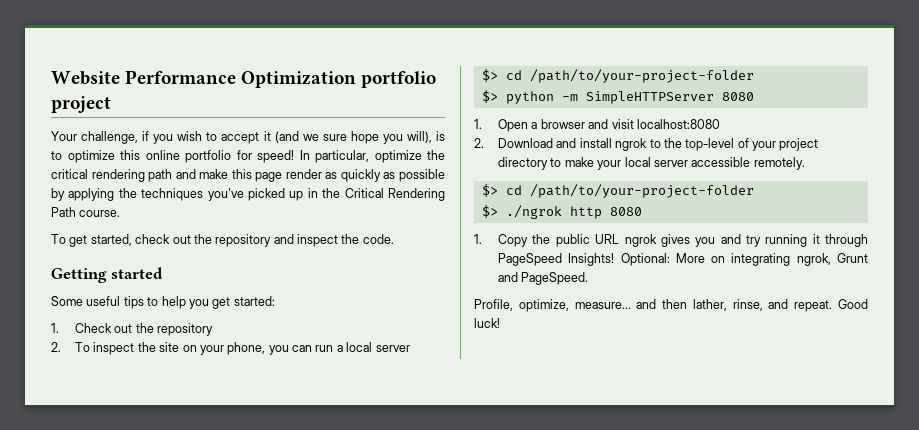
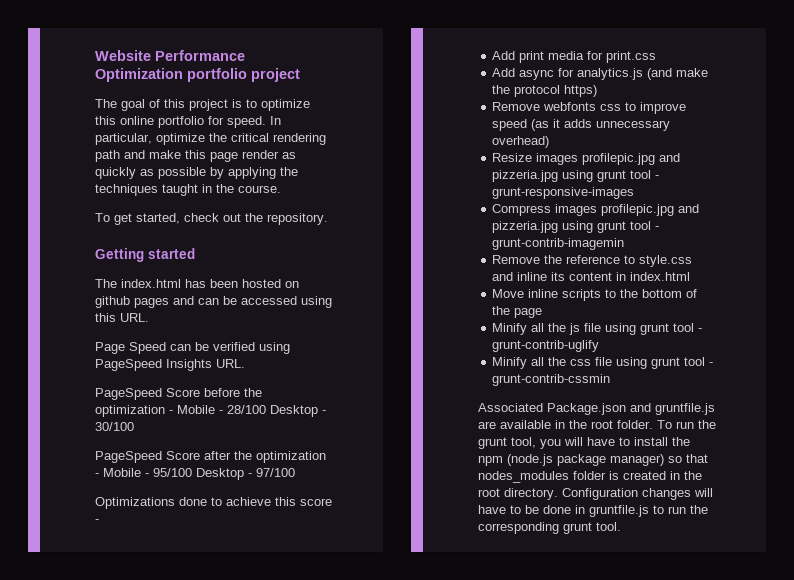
- Your challenge, if you wish to accept it (and we sure hope you will), is to optimize this online portfolio for speed!
+ The goal of this project is to optimize this online portfolio for speed.
- In particular, optimize the critical rendering path and make this page render as quickly as possible by applying the techniques you've picked up in the Critical Rendering Path course.
+ In particular, optimize the critical rendering path and make this page render as quickly as possible by applying the techniques taught in the course.
- To get started, check out the repository and inspect the code.
+ To get started, check out the repository.
  Getting started
- Some useful tips to help you get started:
- 1. Check out the repository
- 2. To inspect the site on your phone, you can run a local server
- $> cd /path/to/your-project-folder
- $> python -m SimpleHTTPServer 8080
- 1. Open a browser and visit localhost:8080
- 2. Download and install ngrok to the top-level of your project directory to make your local server accessible remotely.
- $> cd /path/to/your-project-folder
- $> ./ngrok http 8080
- 1. Copy the public URL ngrok gives you and try running it through PageSpeed Insights! Optional: More on integrating ngrok, Grunt and PageSpeed.
- Profile, optimize, measure... and then lather, rinse, and repeat. Good luck!
+ The index.html has been hosted on github pages and can be accessed using this URL.
+ Page Speed can be verified using PageSpeed Insights URL.
+ PageSpeed Score before the optimization - Mobile - 28/100 Desktop - 30/100
+ PageSpeed Score after the optimization - Mobile - 95/100 Desktop - 97/100
+ Optimizations done to achieve this score -
+ Add print media for print.css
+ Add async for analytics.js (and make the protocol https)
+ Remove webfonts css to improve speed (as it adds unnecessary overhead)
+ Resize images profilepic.jpg and pizzeria.jpg using grunt tool - grunt-responsive-images
+ Compress images profilepic.jpg and pizzeria.jpg using grunt tool - grunt-contrib-imagemin
+ Remove the reference to style.css and inline its content in index.html
+ Move inline scripts to the bottom of the page
+ Minify all the js file using grunt tool - grunt-contrib-uglify
+ Minify all the css file using grunt tool - grunt-contrib-cssmin
+ Associated Package.json and gruntfile.js are available in the root folder. To run the grunt tool, you will have to install the npm (node.js package manager) so that nodes_modules folder is created in the root directory. Configuration changes will have to be done in gruntfile.js to run the corresponding grunt tool.

